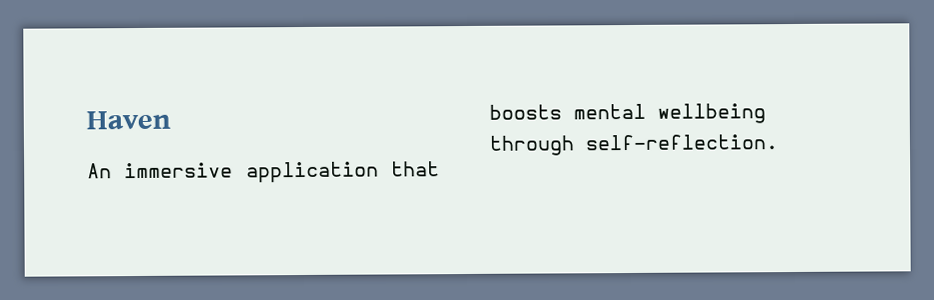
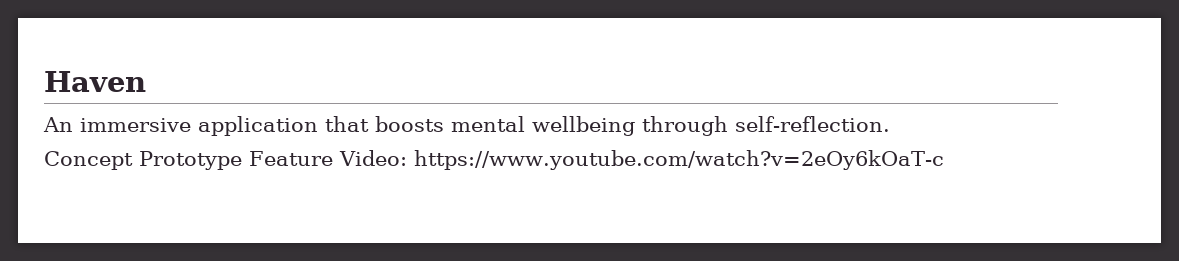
+ Concept Prototype Feature Video: https://www.youtube.com/watch?v=2eOy6kOaT-c

